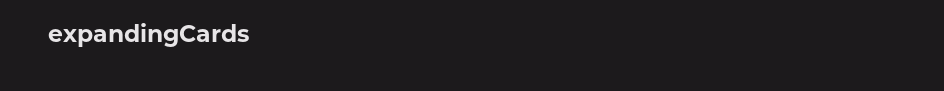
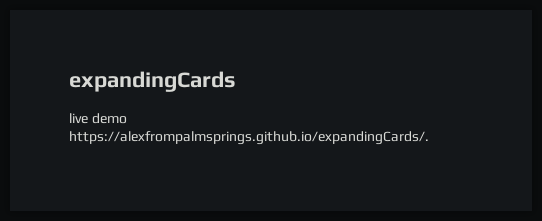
+ live demo https://alexfrompalmsprings.github.io/expandingCards/.

